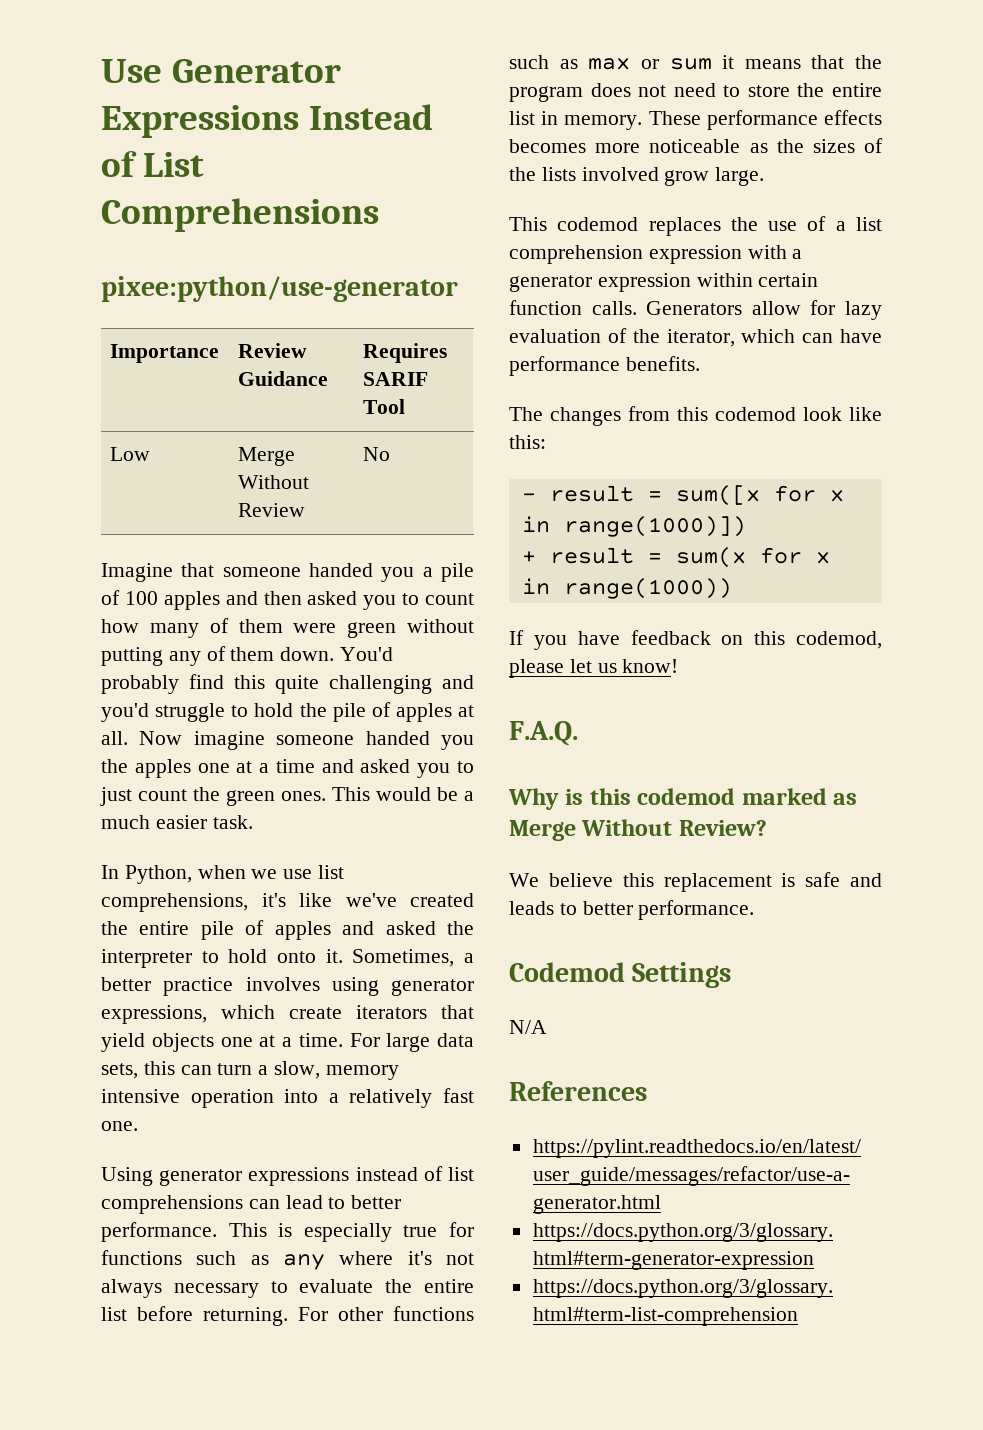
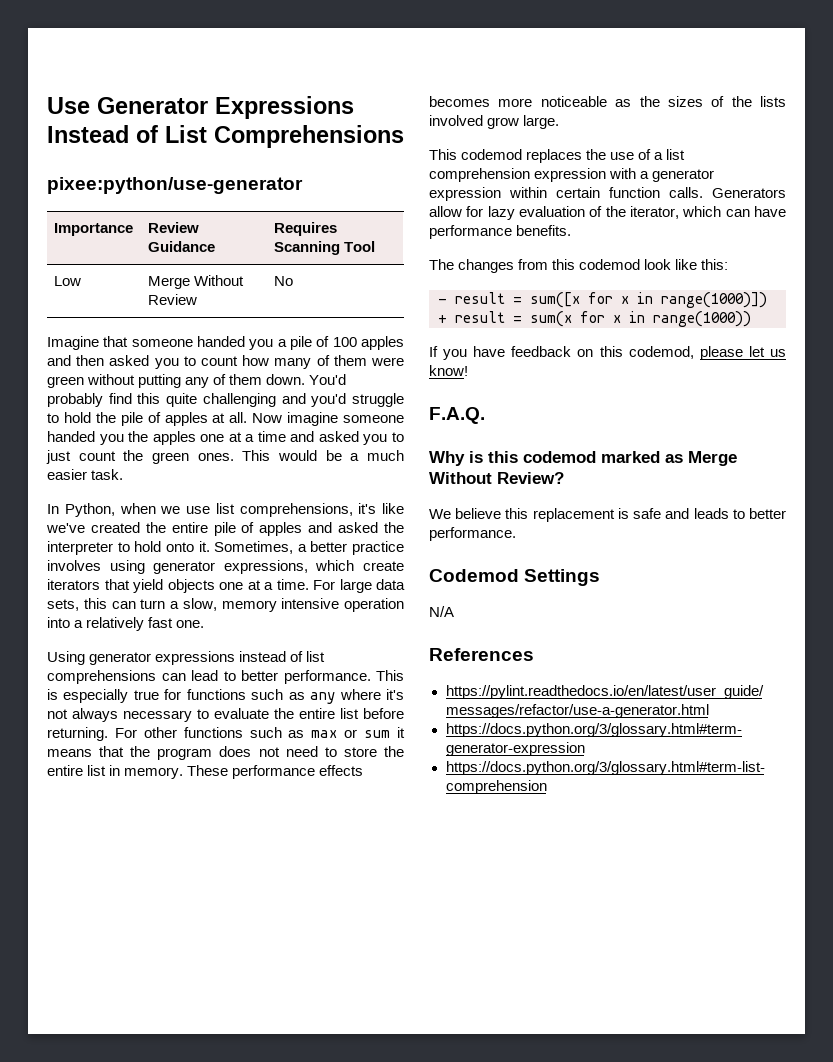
- Importance | Review Guidance | Requires SARIF Tool
+ Importance | Review Guidance | Requires Scanning Tool

